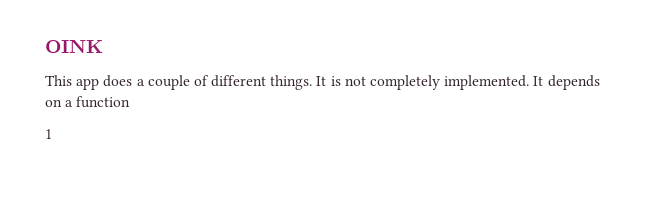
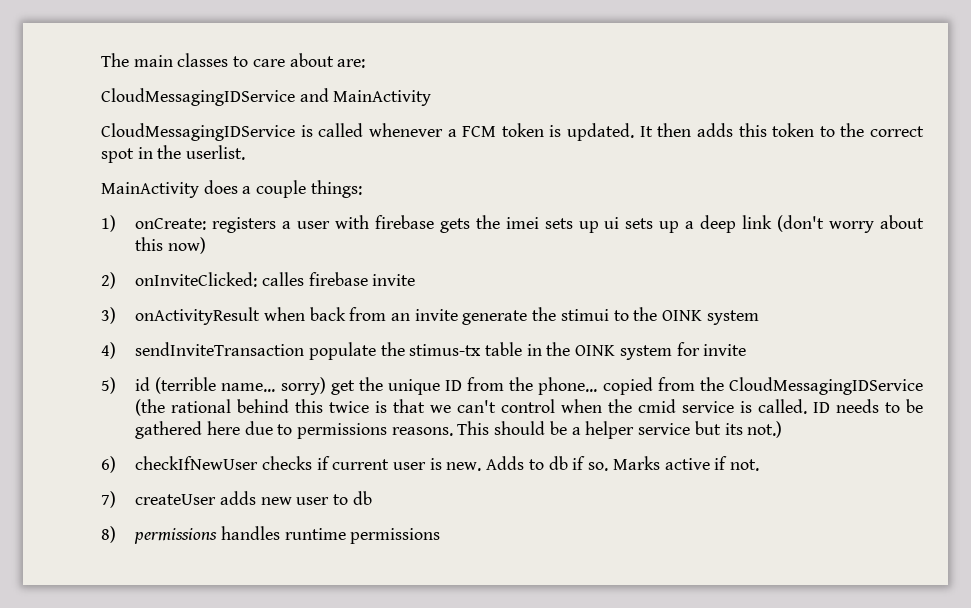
- OINK
- This app does a couple of different things. It is not completely implemented. It depends on a function
- 1
+ The main classes to care about are:
+ CloudMessagingIDService and MainActivity
+ CloudMessagingIDService is called whenever a FCM token is updated. It then adds this token to the correct spot in the userlist.
+ MainActivity does a couple things:
+ 1) onCreate: registers a user with firebase gets the imei sets up ui sets up a deep link (don't worry about this now)
+ 2) onInviteClicked: calles firebase invite
+ 3) onActivityResult when back from an invite generate the stimui to the OINK system
+ 4) sendInviteTransaction populate the stimus-tx table in the OINK system for invite
+ 5) id (terrible name... sorry) get the unique ID from the phone... copied from the CloudMessagingIDService (the rational behind this twice is that we can't control when the cmid service is called. ID needs to be gathered here due to permissions reasons. This should be a helper service but its not.)
+ 6) checkIfNewUser checks if current user is new. Adds to db if so. Marks active if not.
+ 7) createUser adds new user to db
+ 8) permissions handles runtime permissions

